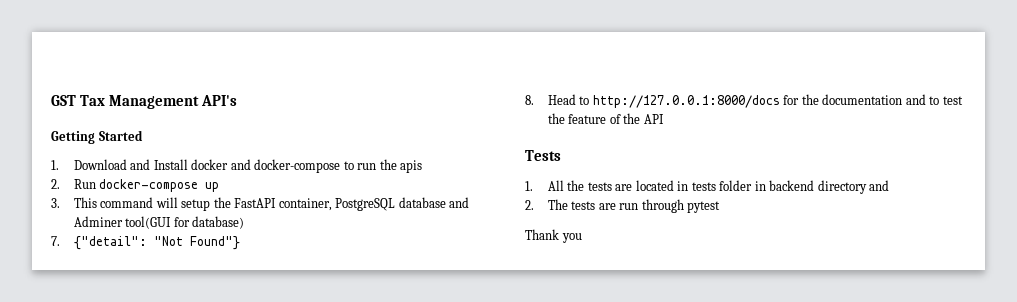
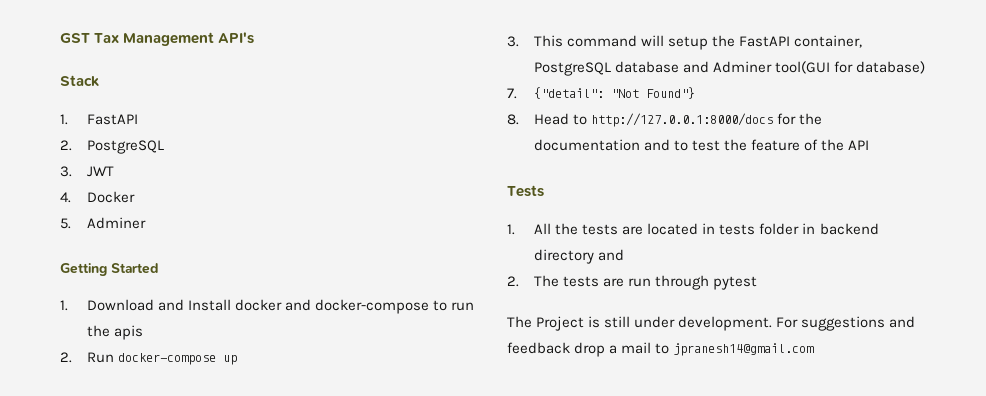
+ Stack
+ 1. FastAPI
+ 2. PostgreSQL
+ 3. JWT
+ 4. Docker
+ 5. Adminer
- Thank you
+ The Project is still under development. For suggestions and feedback drop a mail to jpranesh14@gmail.com

